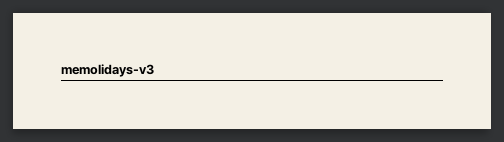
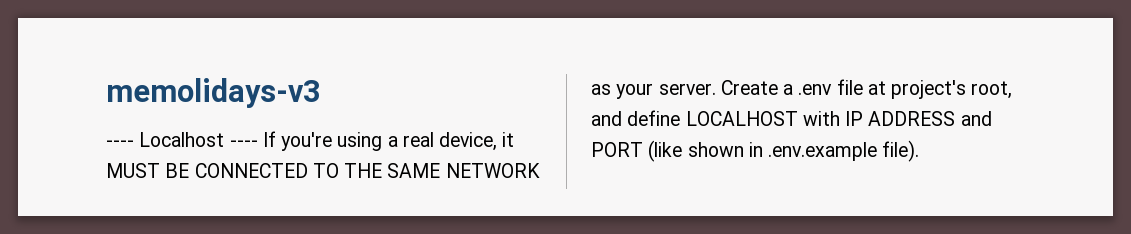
+ ---- Localhost ---- If you're using a real device, it MUST BE CONNECTED TO THE SAME NETWORK as your server. Create a .env file at project's root, and define LOCALHOST with IP ADDRESS and PORT (like shown in .env.example file).

